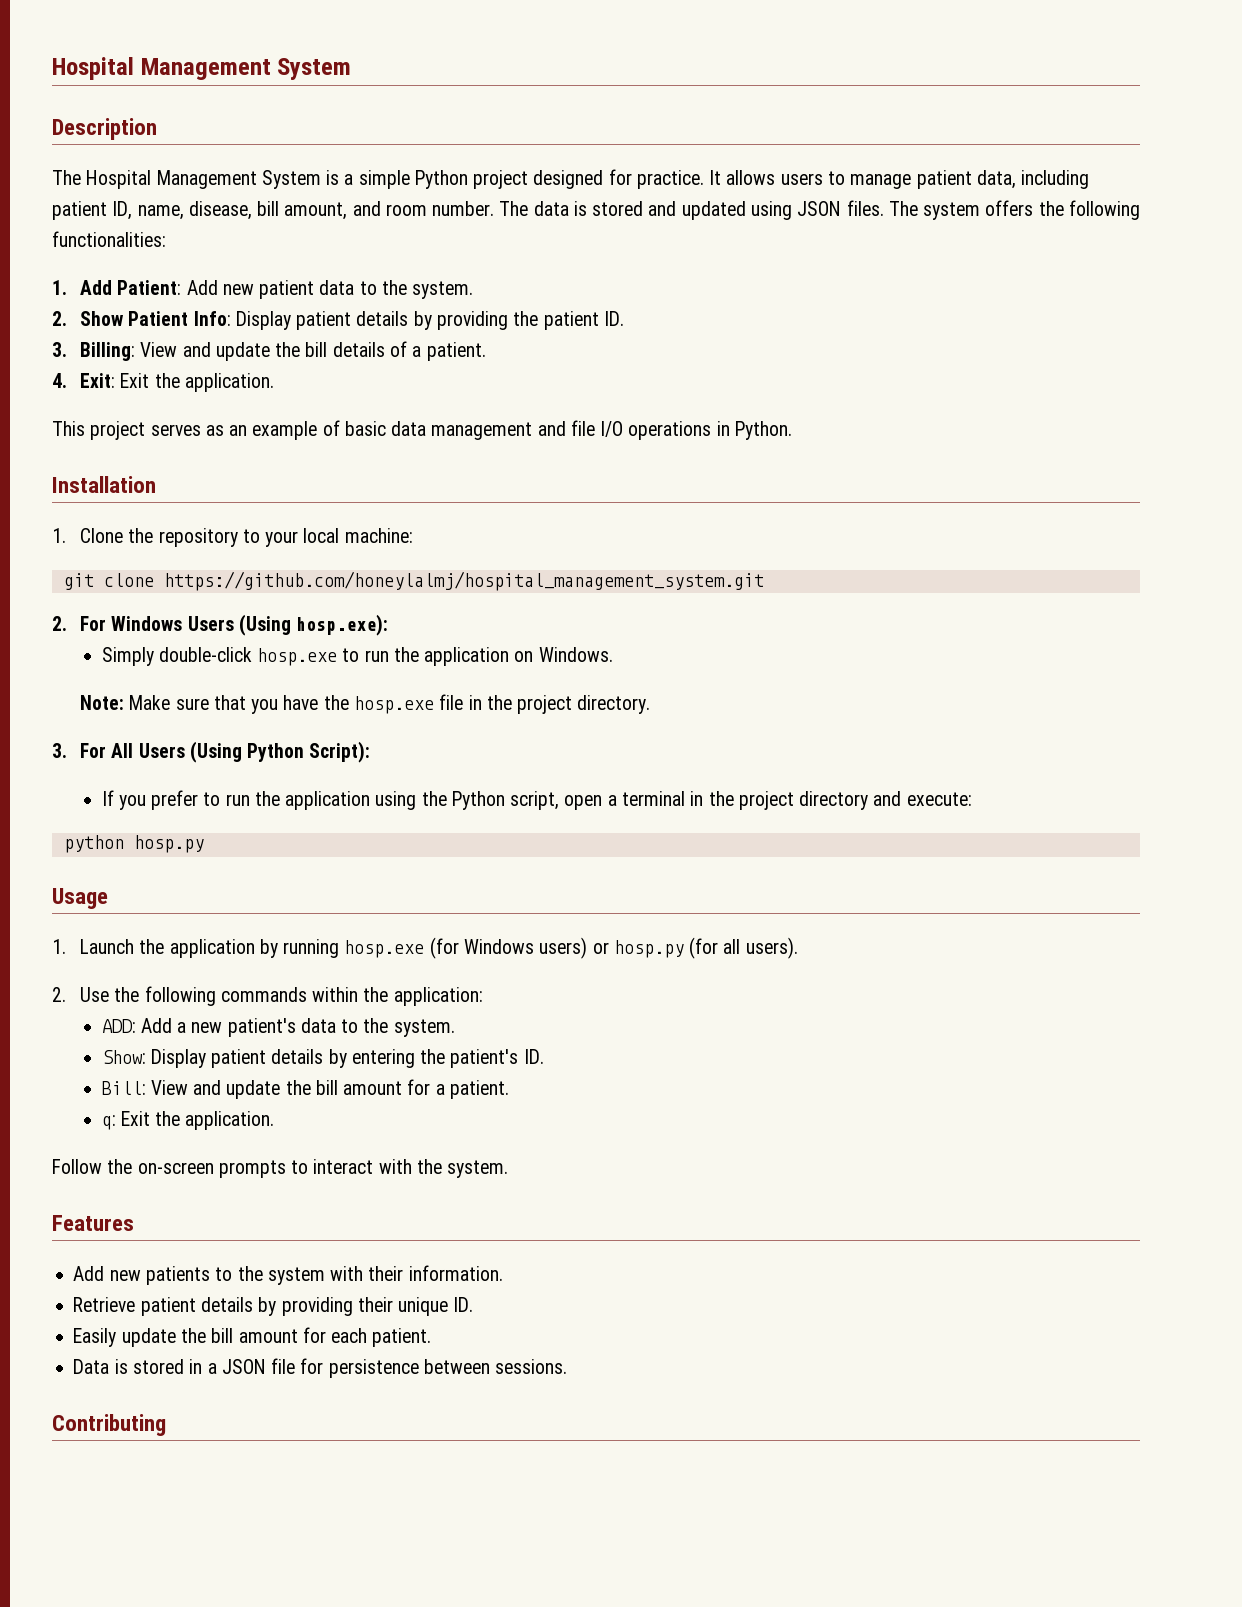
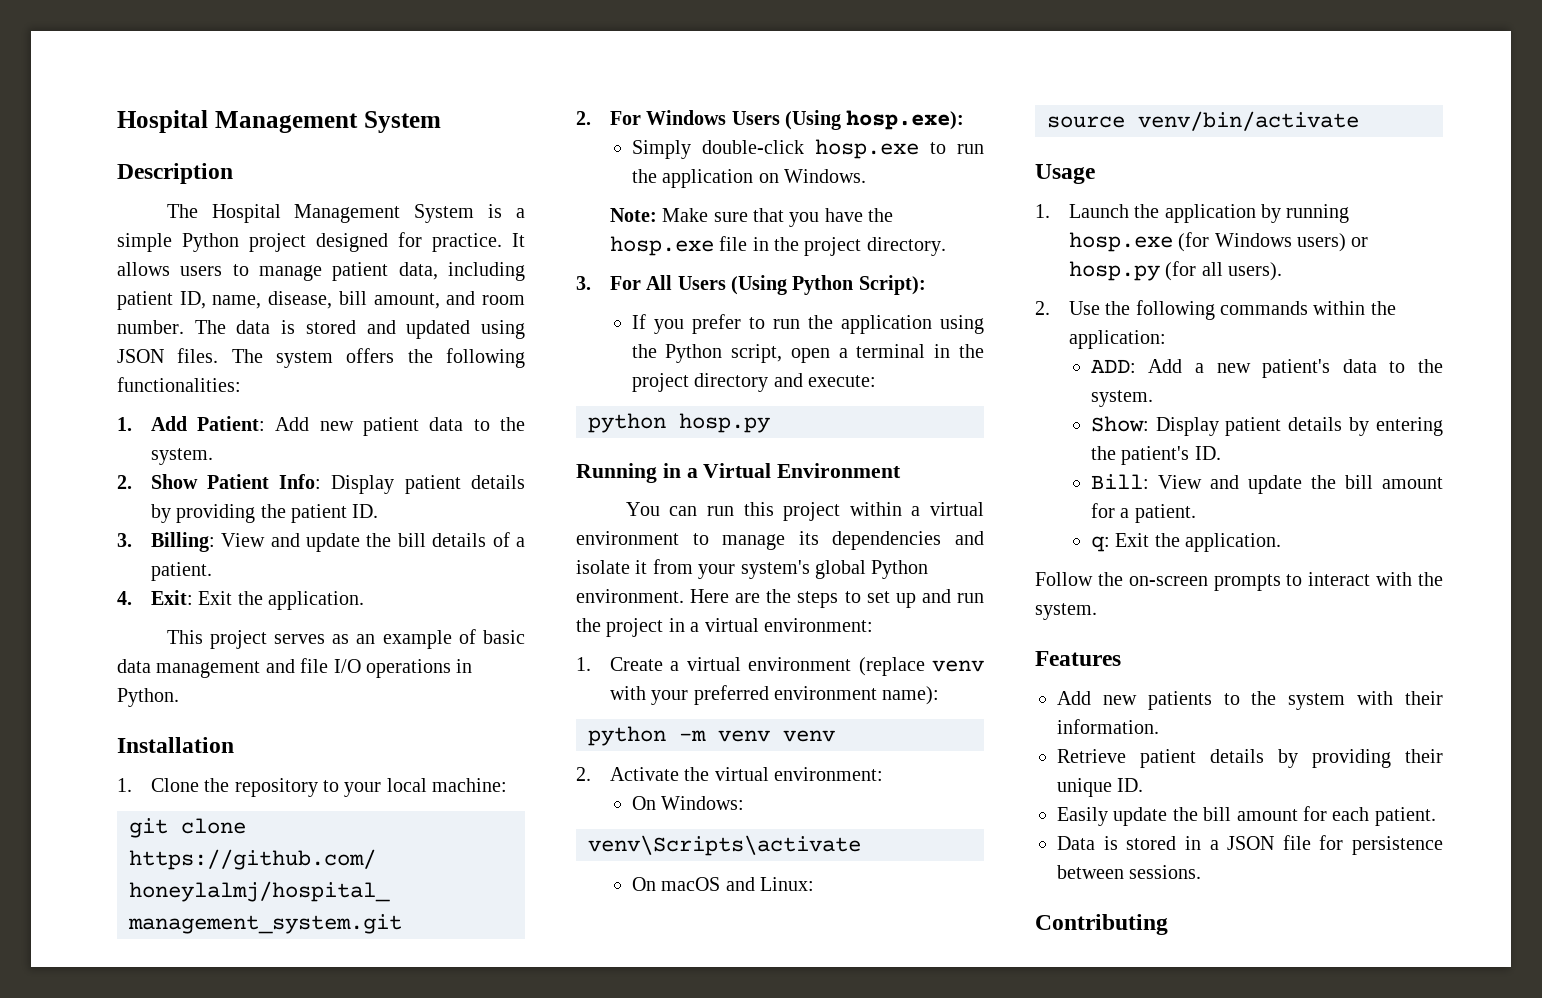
+ Running in a Virtual Environment
+ You can run this project within a virtual environment to manage its dependencies and isolate it from your system's global Python environment. Here are the steps to set up and run the project in a virtual environment:
+ 1. Create a virtual environment (replace venv with your preferred environment name):
+ python -m venv venv
+ 2. Activate the virtual environment:
+ On Windows:
+ venv\Scripts\activate
+ On macOS and Linux:
+ source venv/bin/activate

